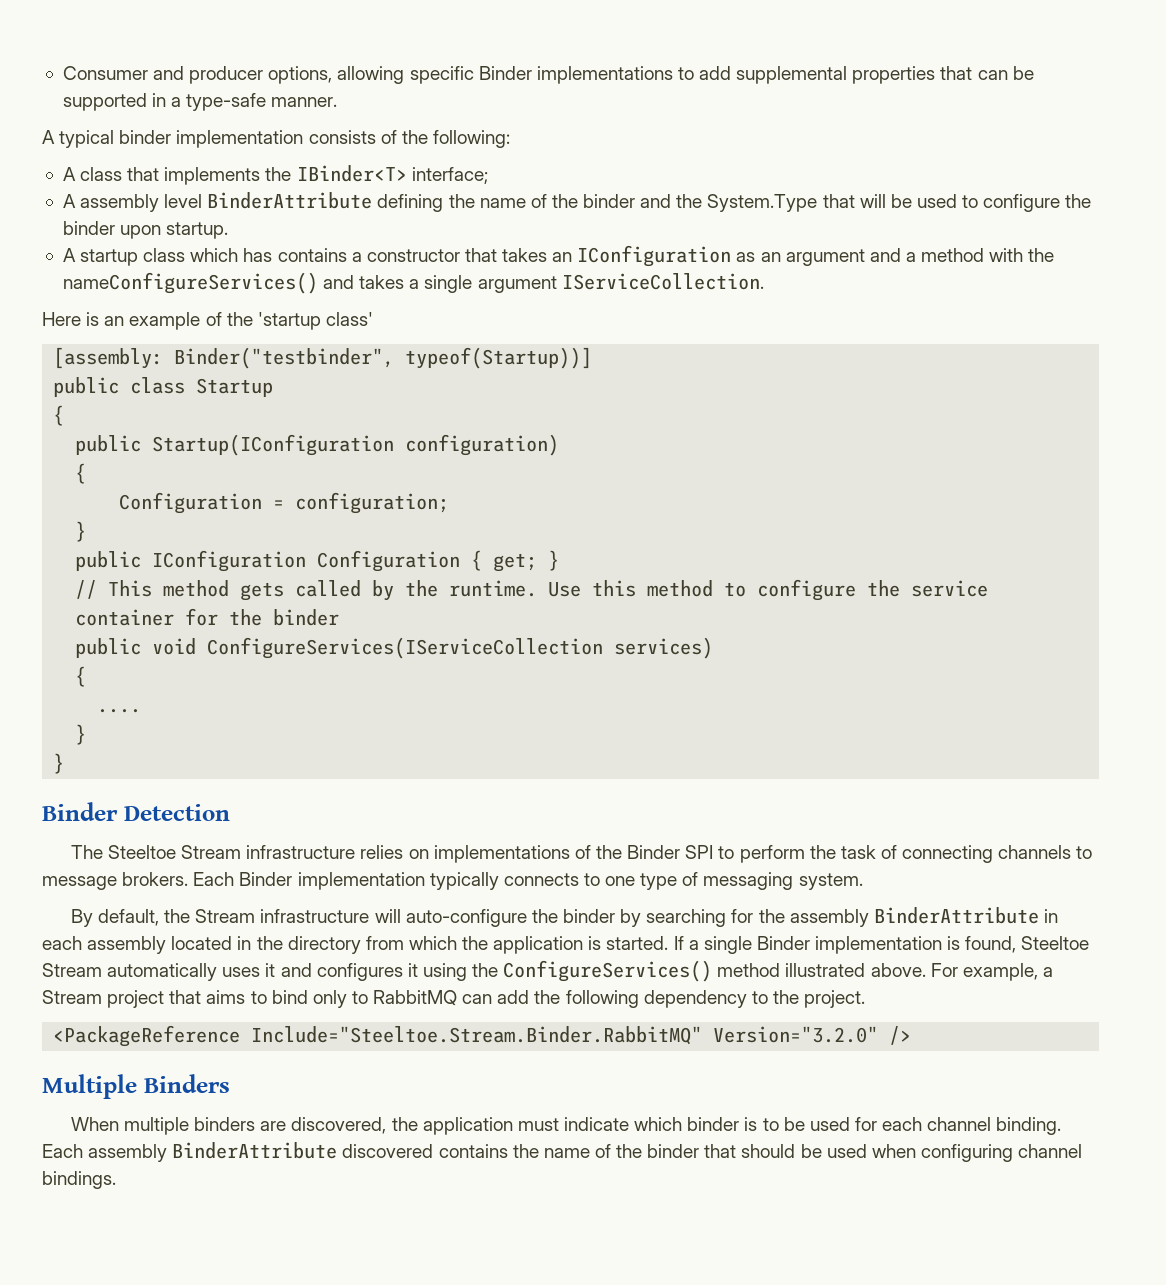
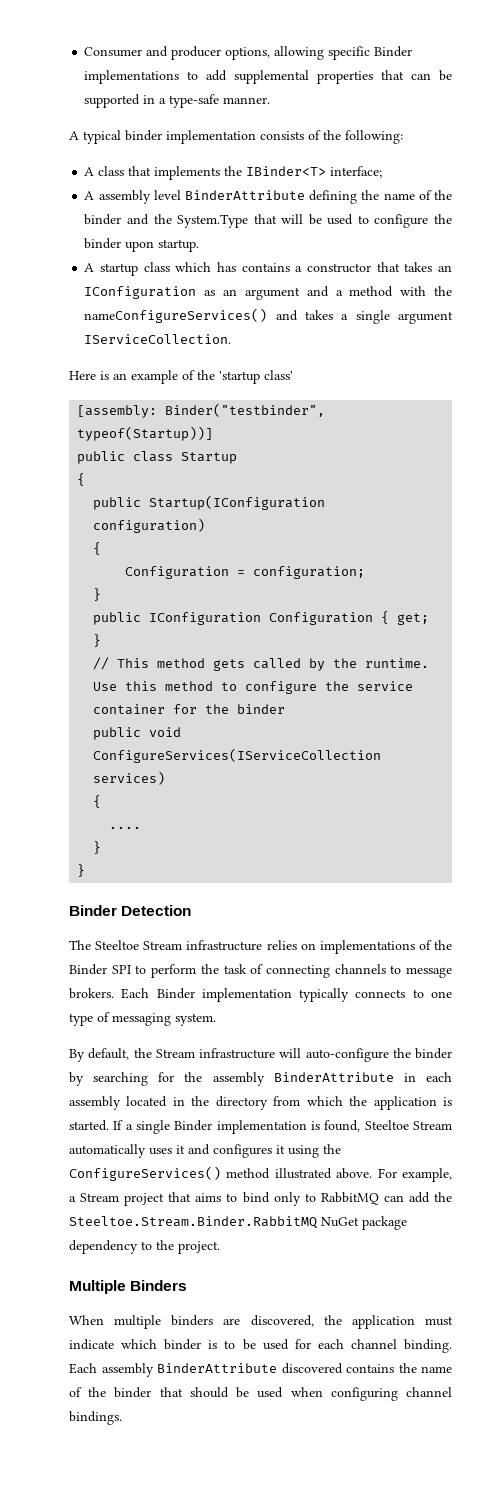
- For example, a Stream project that aims to bind only to RabbitMQ can add the following dependency to the project.
+ For example, a Stream project that aims to bind only to RabbitMQ can add the Steeltoe.Stream.Binder.RabbitMQ NuGet package dependency to the project.
- <PackageReference Include="Steeltoe.Stream.Binder.RabbitMQ" Version="3.2.0" />

